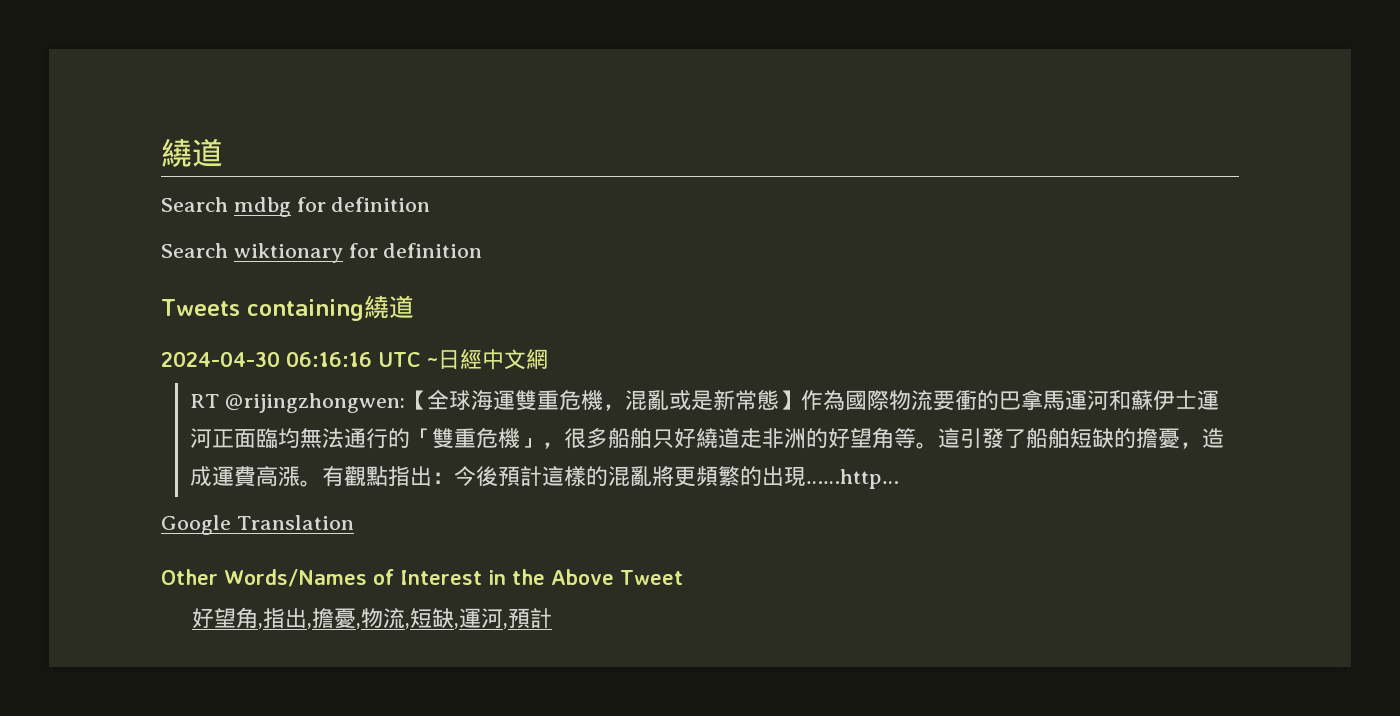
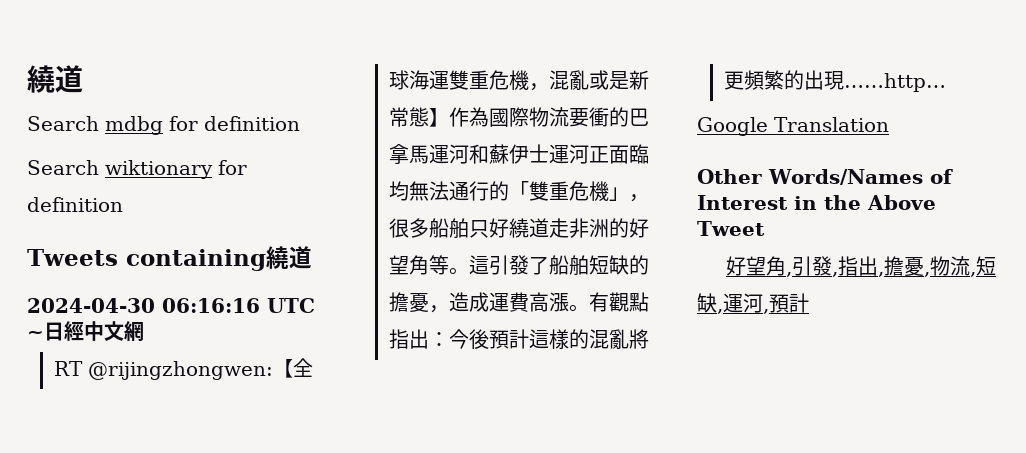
- 好望角,指出,擔憂,物流,短缺,運河,預計
+ 好望角,引發,指出,擔憂,物流,短缺,運河,預計

